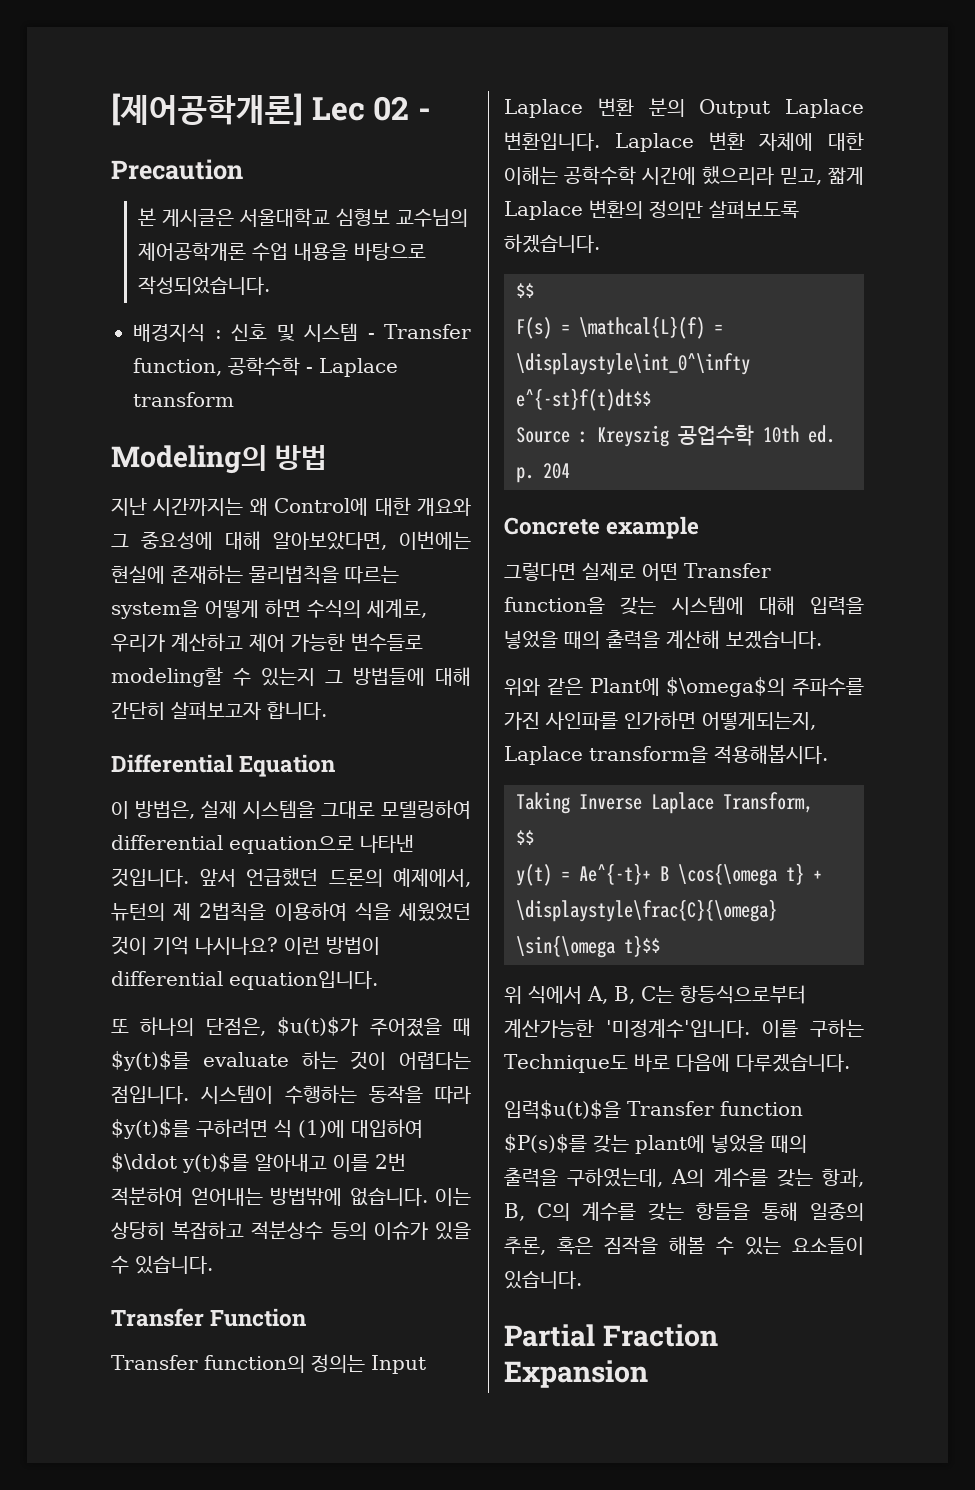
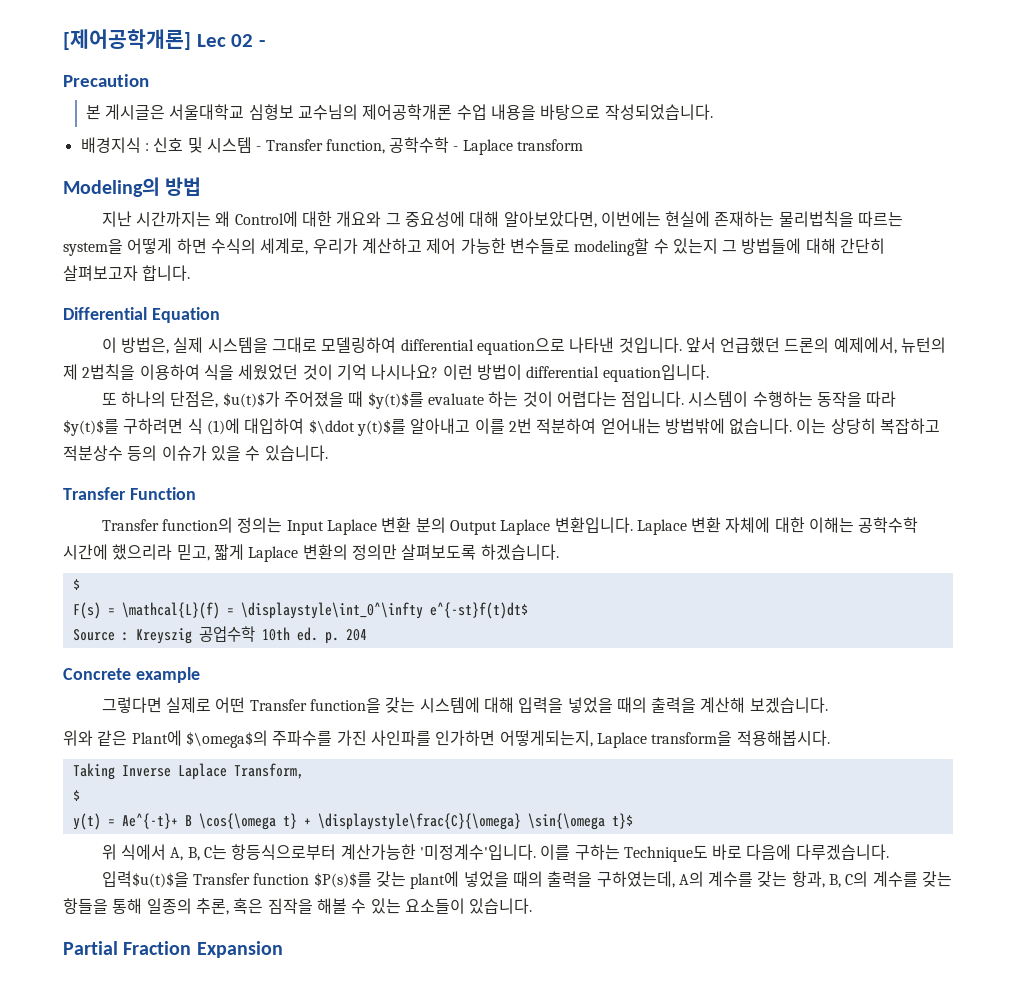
  Laplace 변환 자체에 대한 이해는 공학수학 시간에 했으리라 믿고, 짧게 Laplace 변환의 정의만 살펴보도록 하겠습니다.
- $$
+ $
- F(s) = \mathcal{L}(f) = \displaystyle\int_0^\infty e^{-st}f(t)dt$$
+ F(s) = \mathcal{L}(f) = \displaystyle\int_0^\infty e^{-st}f(t)dt$
  Taking Inverse Laplace Transform,
- $$
+ $
- y(t) = Ae^{-t}+ B \cos{\omega t} + \displaystyle\frac{C}{\omega} \sin{\omega t}$$
+ y(t) = Ae^{-t}+ B \cos{\omega t} + \displaystyle\frac{C}{\omega} \sin{\omega t}$

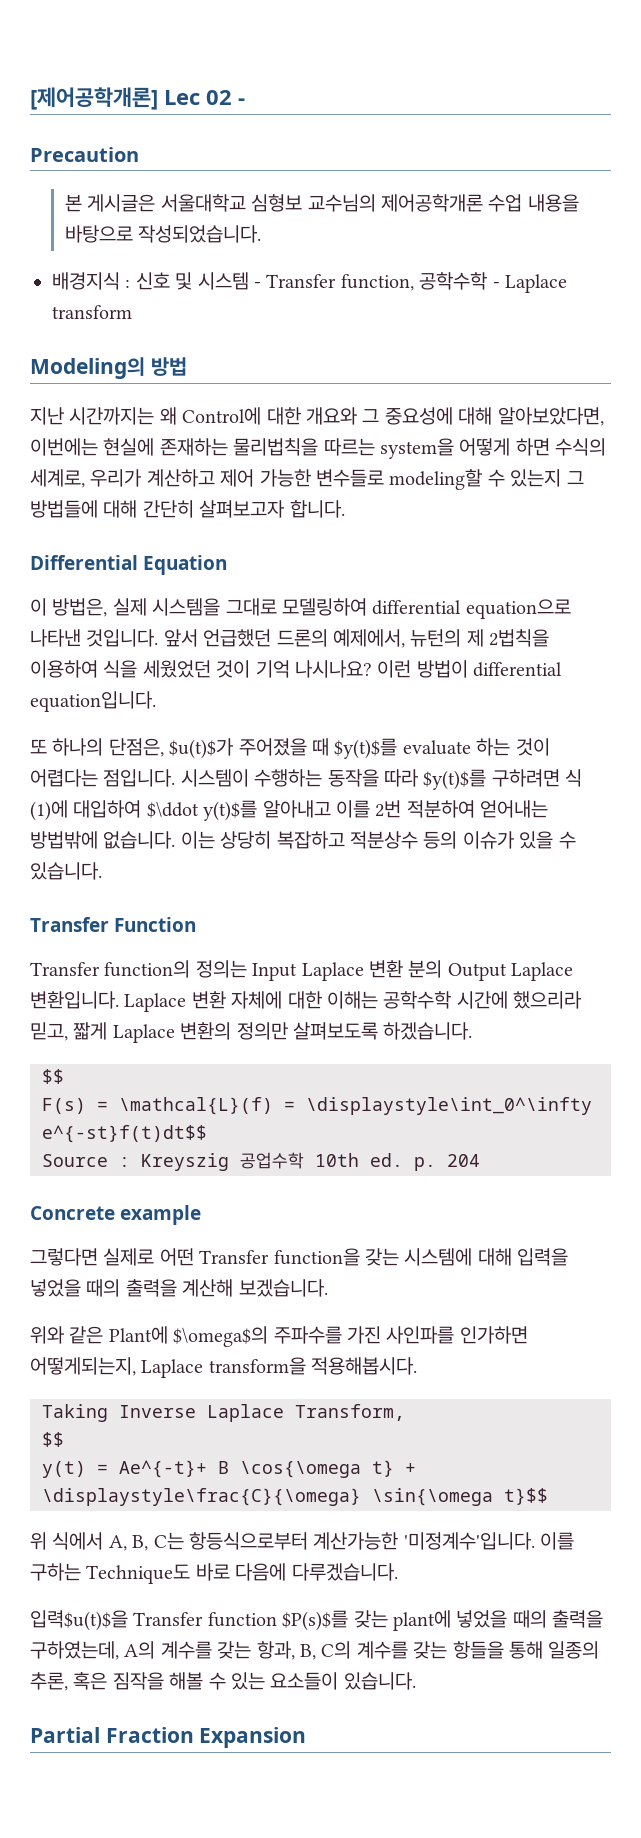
  Laplace 변환 자체에 대한 이해는 공학수학 시간에 했으리라 믿고, 짧게 Laplace 변환의 정의만 살펴보도록 하겠습니다.
- $
+ $$
- F(s) = \mathcal{L}(f) = \displaystyle\int_0^\infty e^{-st}f(t)dt$
+ F(s) = \mathcal{L}(f) = \displaystyle\int_0^\infty e^{-st}f(t)dt$$
  Taking Inverse Laplace Transform,
- $
+ $$
- y(t) = Ae^{-t}+ B \cos{\omega t} + \displaystyle\frac{C}{\omega} \sin{\omega t}$
+ y(t) = Ae^{-t}+ B \cos{\omega t} + \displaystyle\frac{C}{\omega} \sin{\omega t}$$

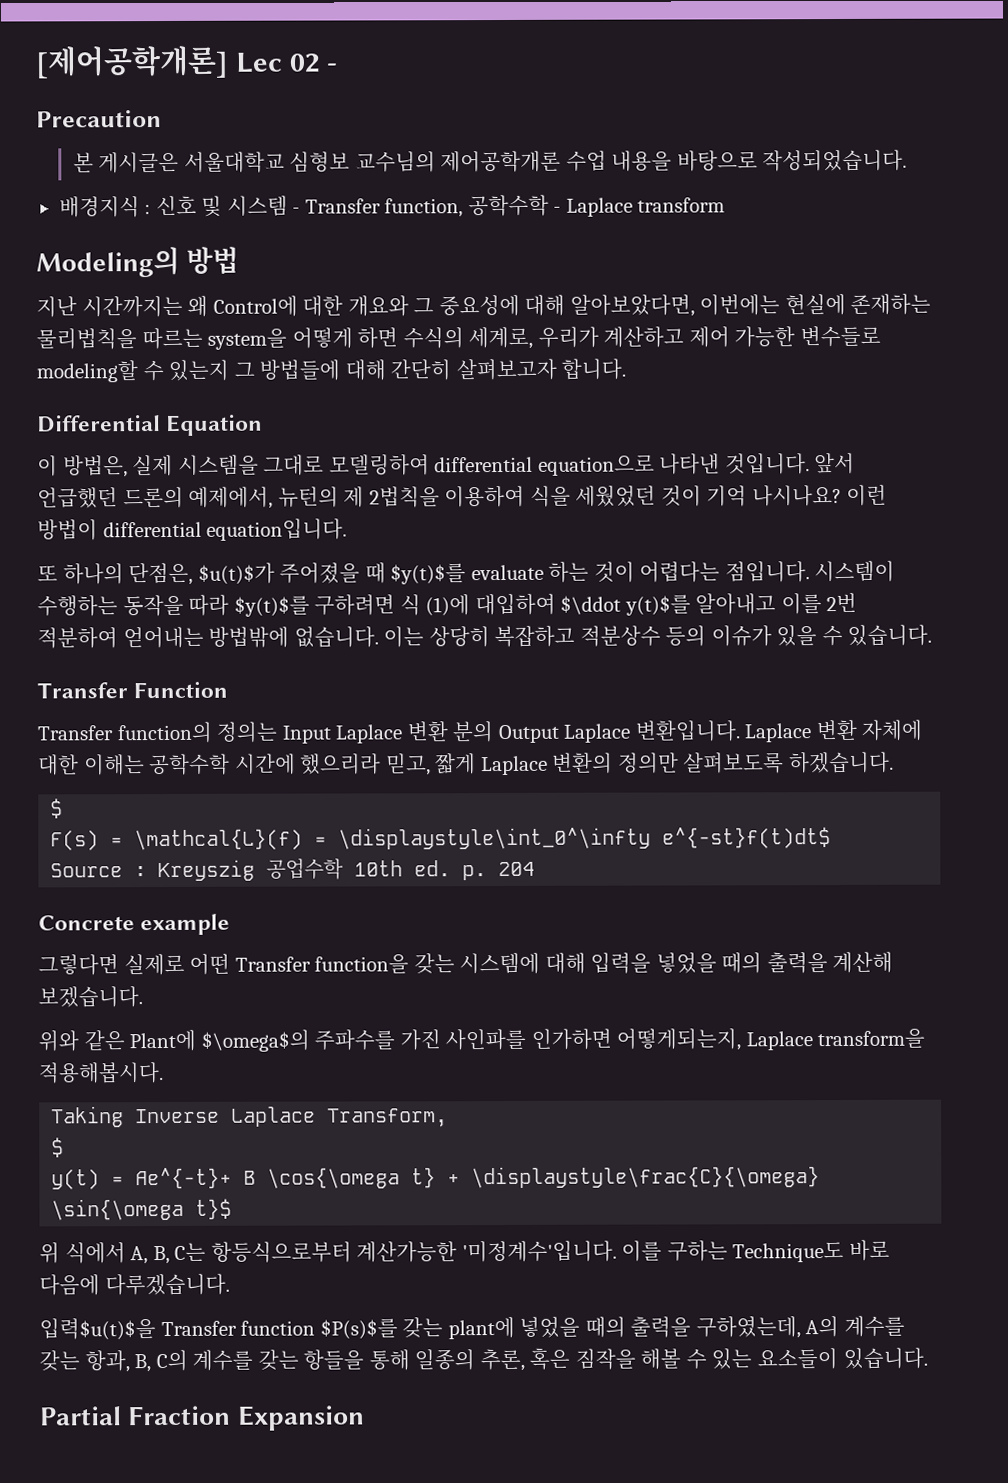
  Laplace 변환 자체에 대한 이해는 공학수학 시간에 했으리라 믿고, 짧게 Laplace 변환의 정의만 살펴보도록 하겠습니다.
- $$
+ $
- F(s) = \mathcal{L}(f) = \displaystyle\int_0^\infty e^{-st}f(t)dt$$
+ F(s) = \mathcal{L}(f) = \displaystyle\int_0^\infty e^{-st}f(t)dt$
  Taking Inverse Laplace Transform,
- $$
+ $
- y(t) = Ae^{-t}+ B \cos{\omega t} + \displaystyle\frac{C}{\omega} \sin{\omega t}$$
+ y(t) = Ae^{-t}+ B \cos{\omega t} + \displaystyle\frac{C}{\omega} \sin{\omega t}$

